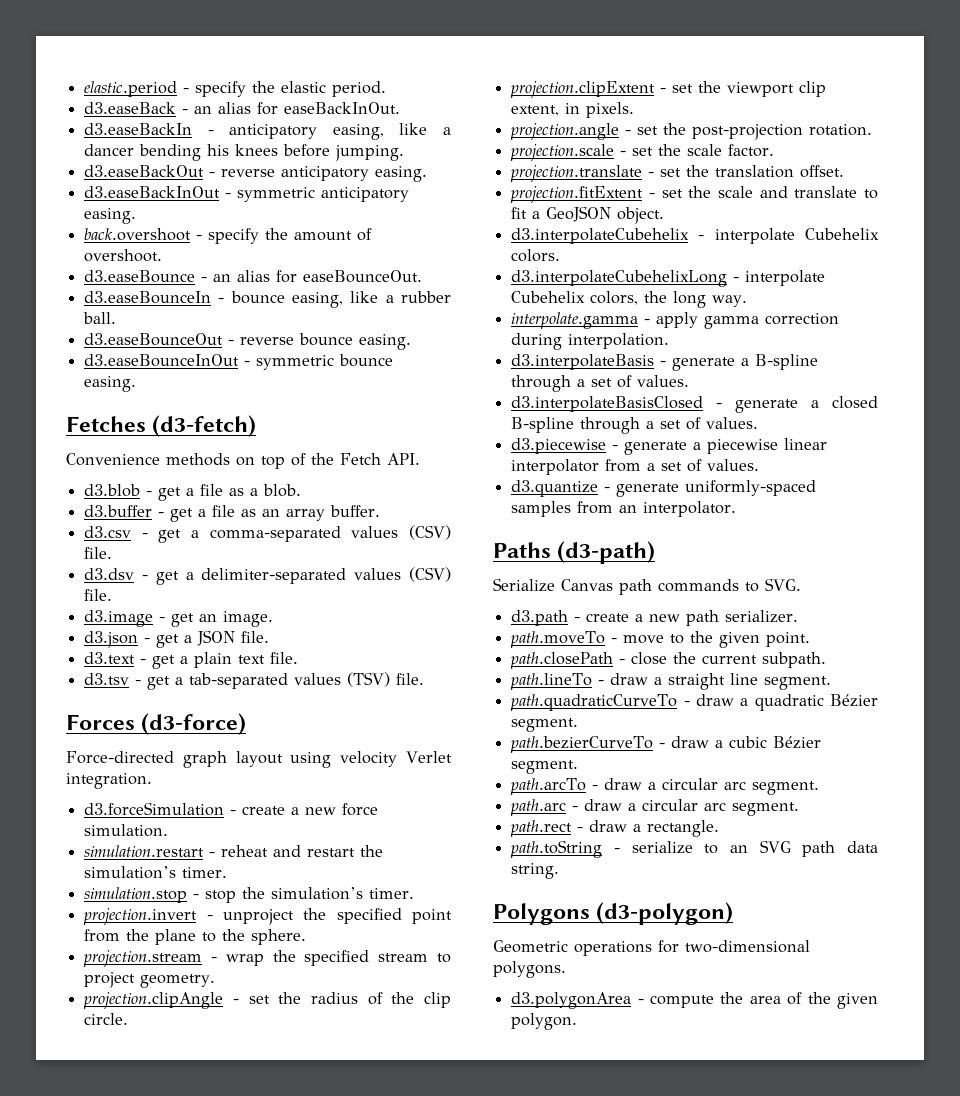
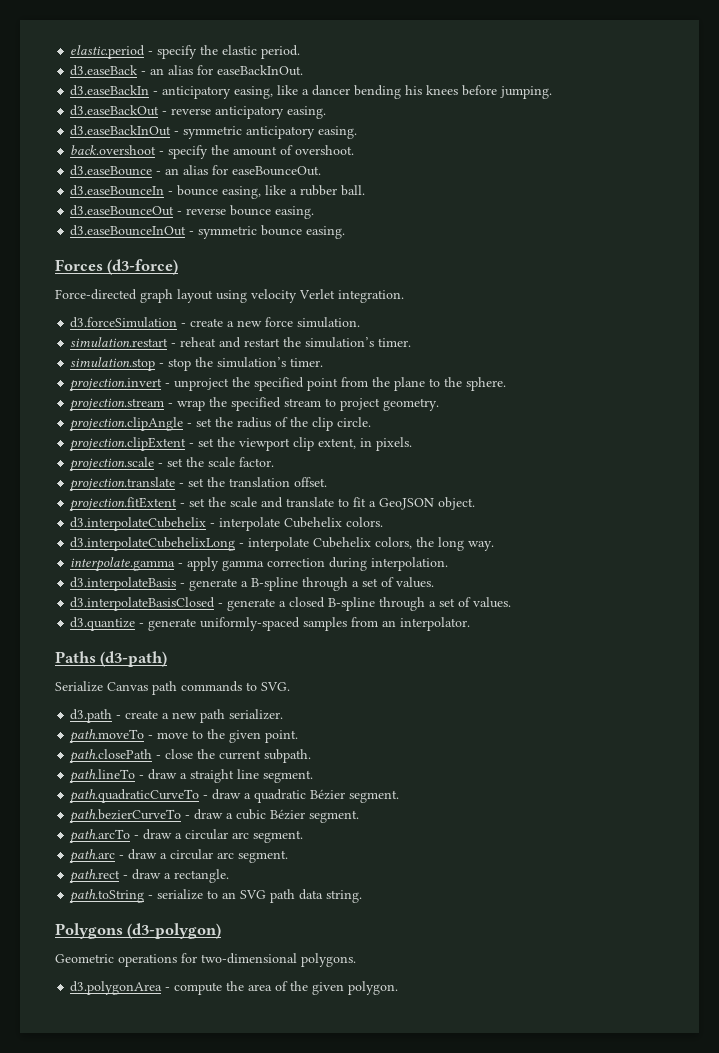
- Fetches (d3-fetch)
- Convenience methods on top of the Fetch API.
- d3.blob - get a file as a blob.
- d3.buffer - get a file as an array buffer.
- d3.csv - get a comma-separated values (CSV) file.
- d3.dsv - get a delimiter-separated values (CSV) file.
- d3.image - get an image.
- d3.json - get a JSON file.
- d3.text - get a plain text file.
- d3.tsv - get a tab-separated values (TSV) file.
- projection.angle - set the post-projection rotation.
- d3.piecewise - generate a piecewise linear interpolator from a set of values.

